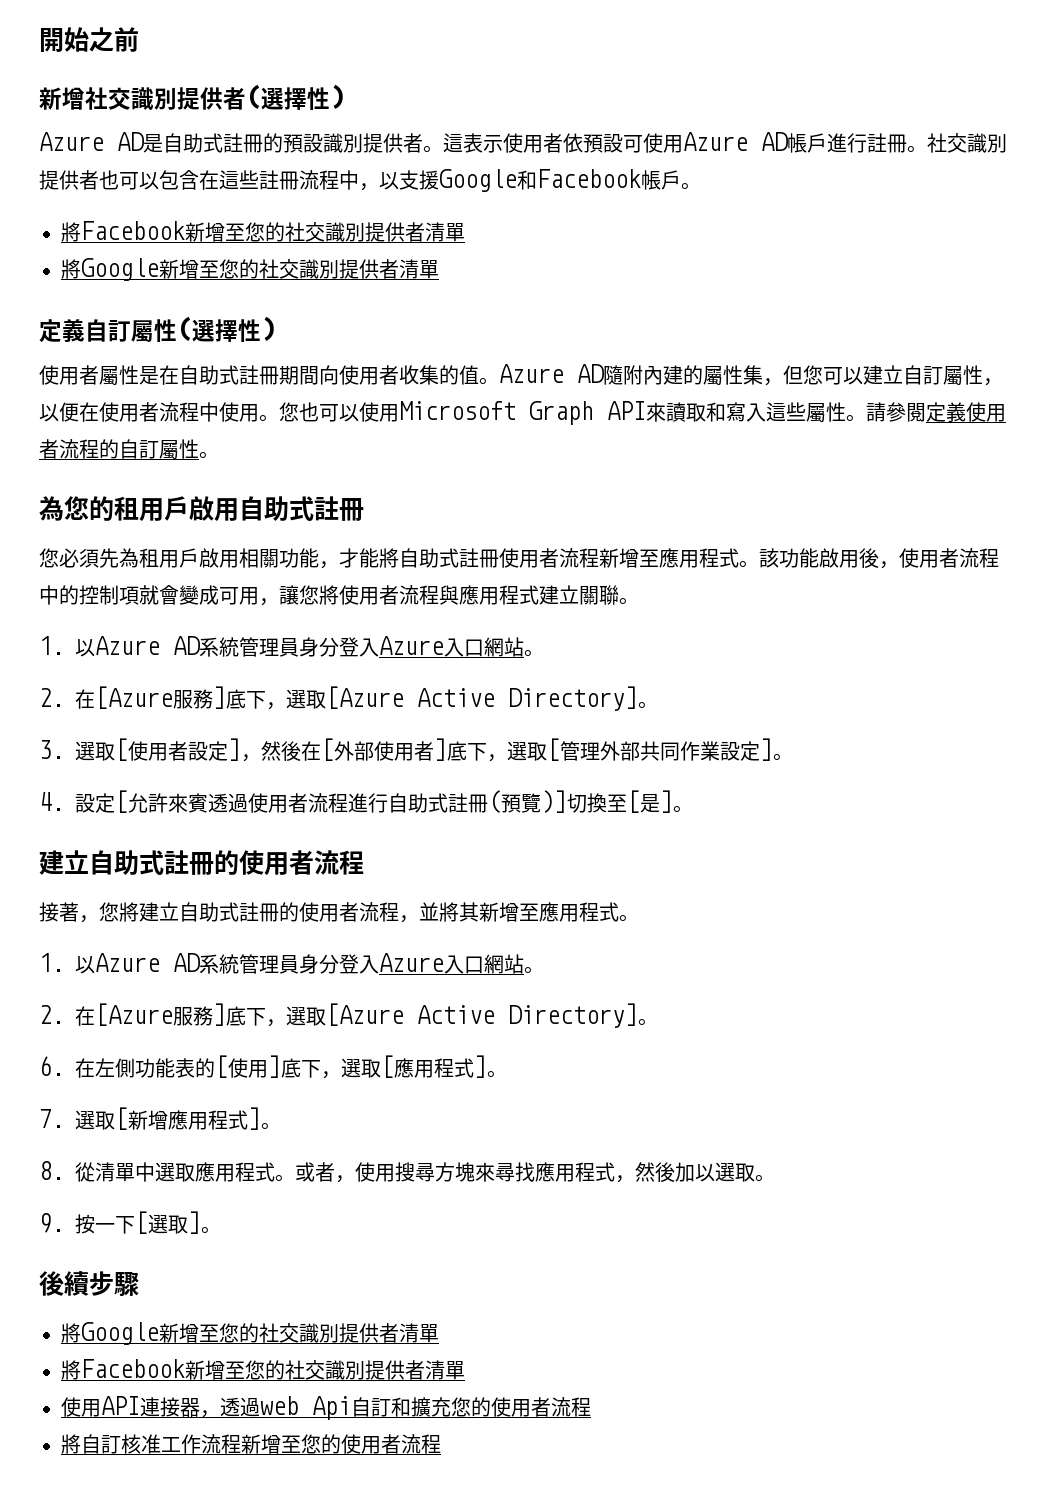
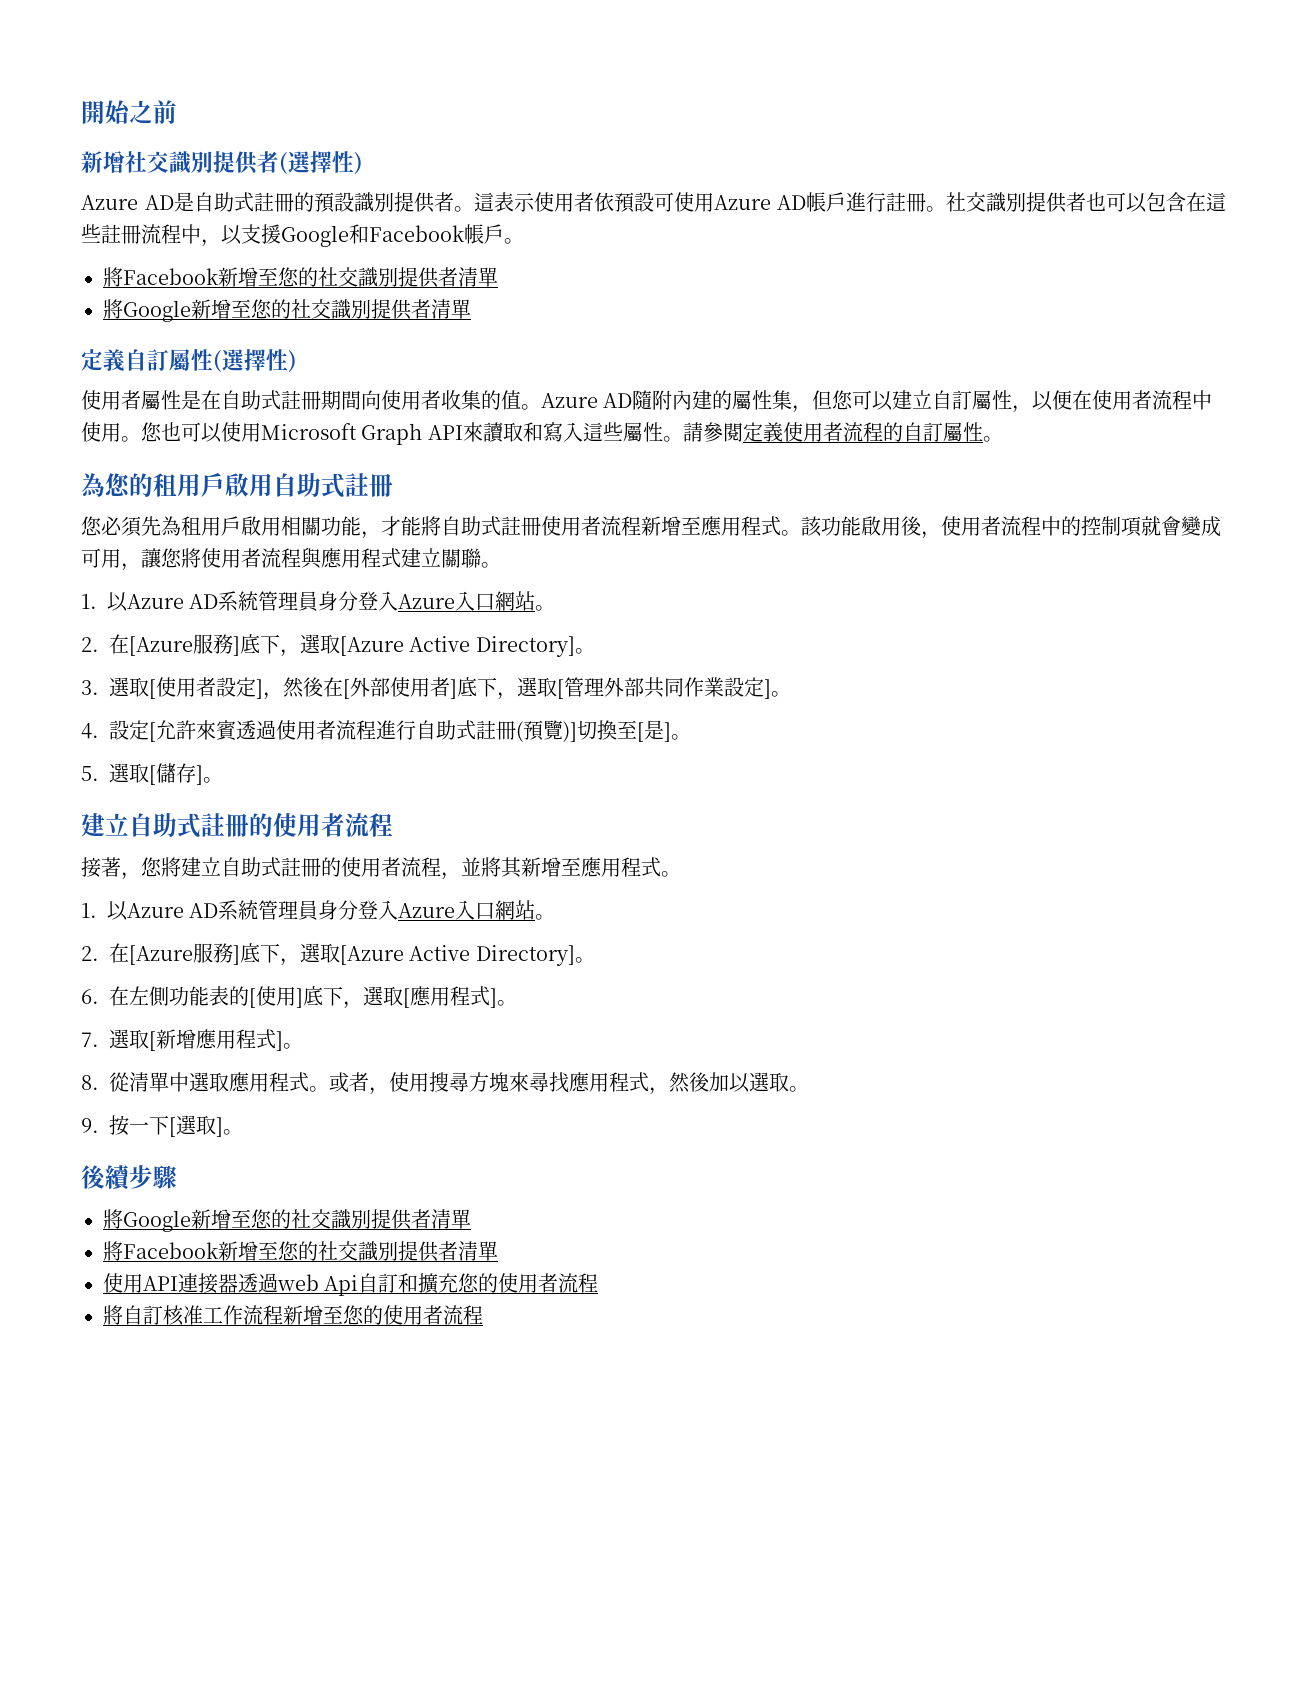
+ 5.選取[儲存]。
- 使用API連接器，透過web Api自訂和擴充您的使用者流程
+ 使用API連接器透過web Api自訂和擴充您的使用者流程

